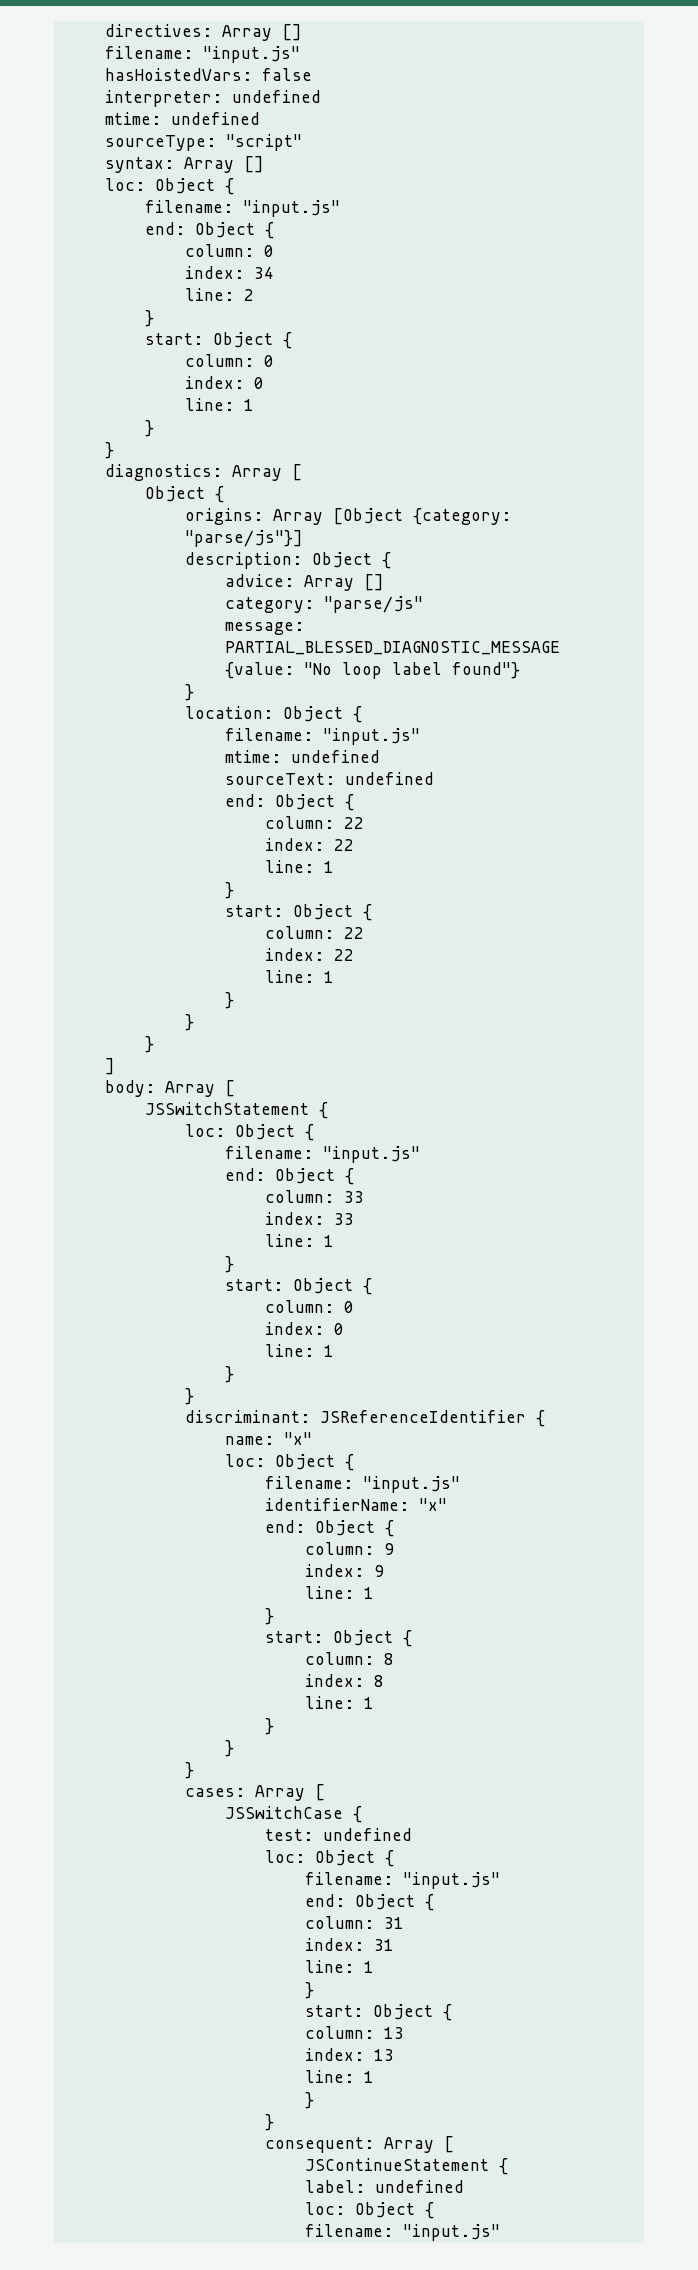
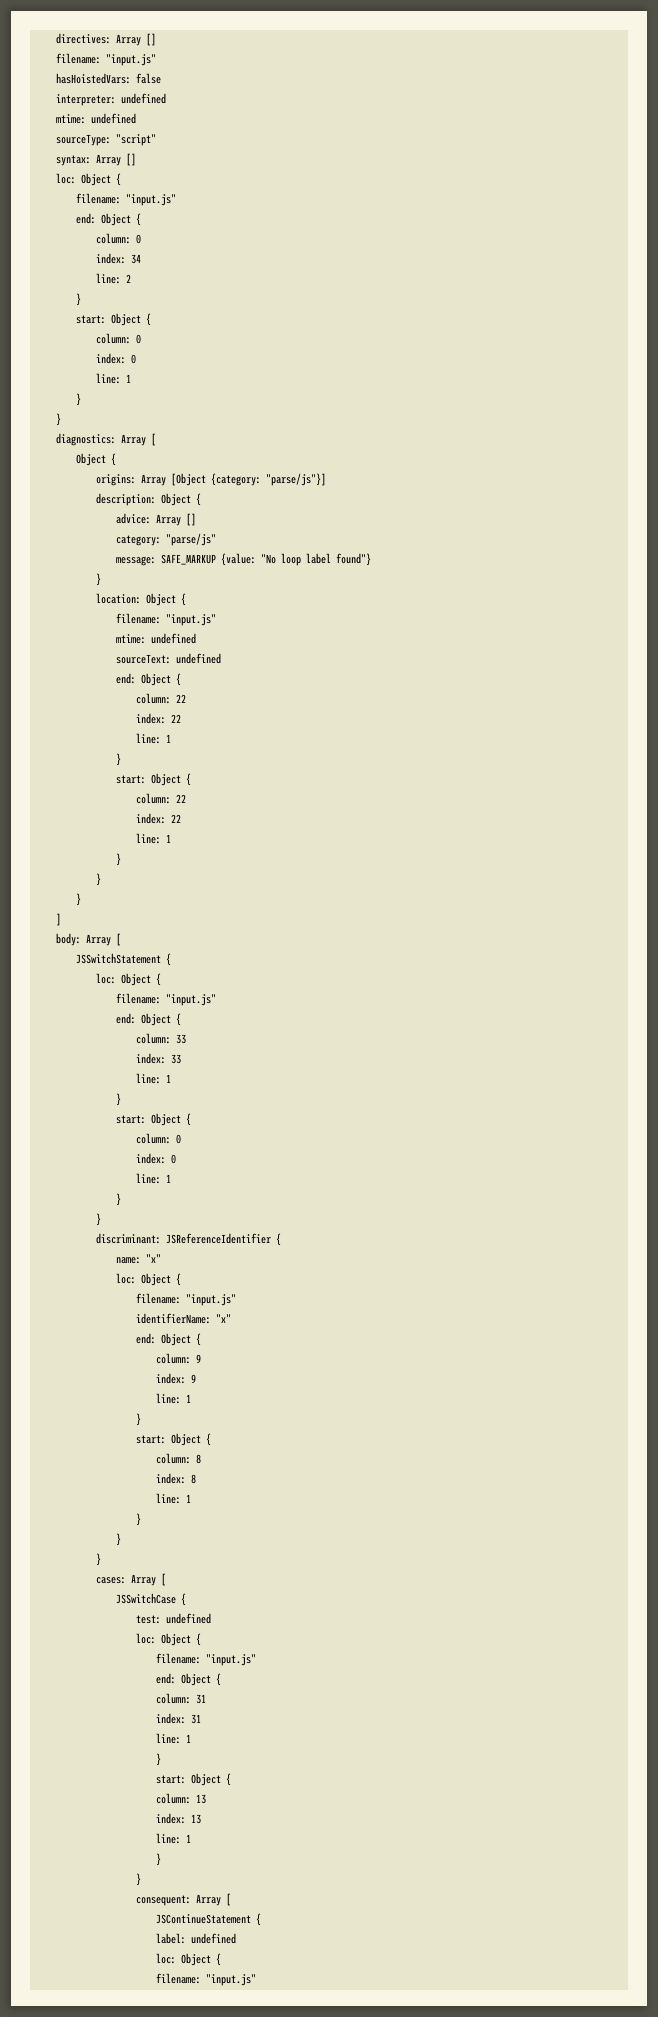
- message: PARTIAL_BLESSED_DIAGNOSTIC_MESSAGE {value: "No loop label found"}
+ message: SAFE_MARKUP {value: "No loop label found"}

